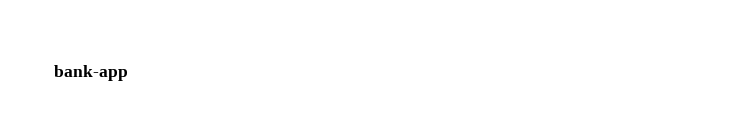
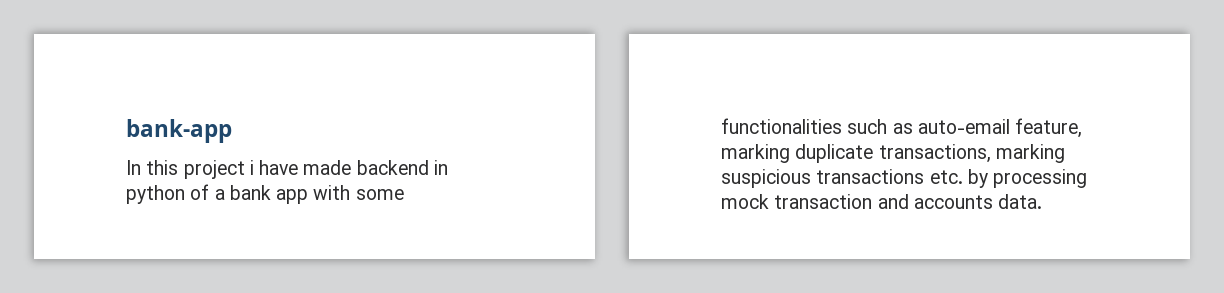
+ In this project i have made backend in python of a bank app with some functionalities such as auto-email feature, marking duplicate transactions, marking suspicious transactions etc. by processing mock transaction and accounts data.

